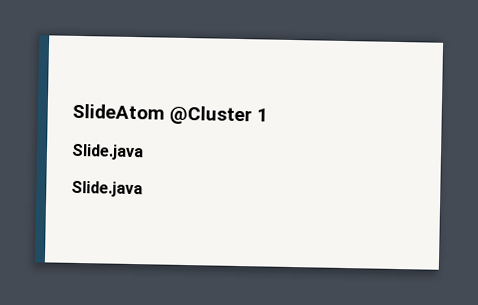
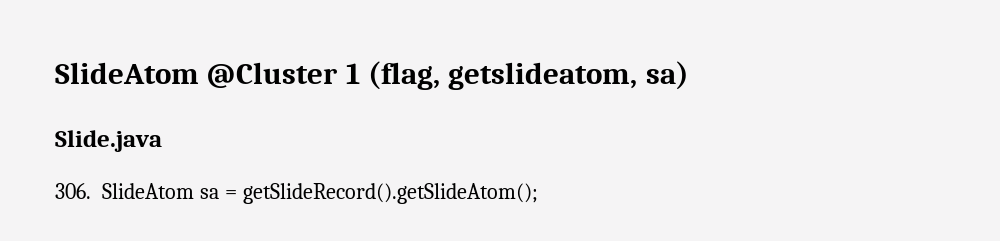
- SlideAtom @Cluster 1
+ SlideAtom @Cluster 1 (flag, getslideatom, sa)
  Slide.java
- Slide.java
+ 306. SlideAtom sa = getSlideRecord().getSlideAtom();

